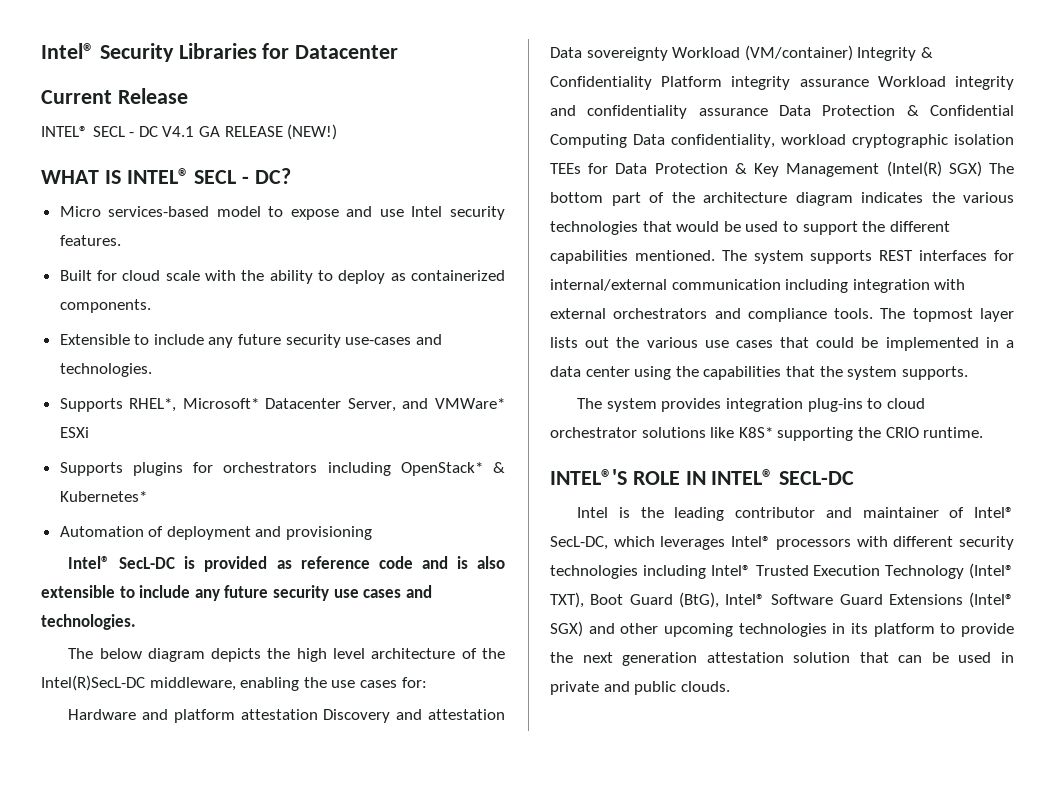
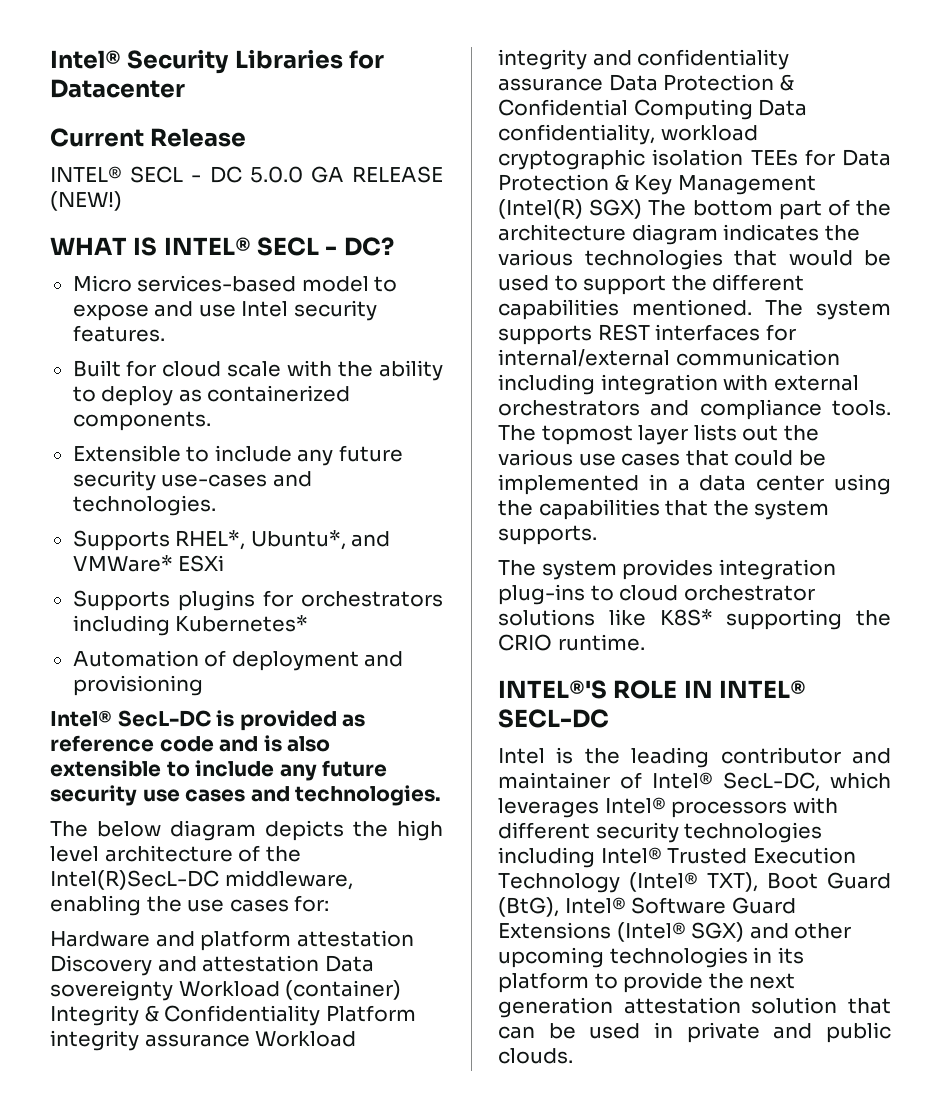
- INTEL® SECL - DC V4.1 GA RELEASE (NEW!)
+ INTEL® SECL - DC 5.0.0 GA RELEASE (NEW!)
- Supports RHEL*, Microsoft* Datacenter Server, and VMWare* ESXi
+ Supports RHEL*, Ubuntu*, and VMWare* ESXi
- Supports plugins for orchestrators including OpenStack* & Kubernetes*
+ Supports plugins for orchestrators including Kubernetes*
- Hardware and platform attestation Discovery and attestation Data sovereignty Workload (VM/container) Integrity & Confidentiality Platform integrity assurance Workload integrity and confidentiality assurance Data Protection & Confidential Computing Data confidentiality, workload cryptographic isolation TEEs for Data Protection & Key Management (Intel(R) SGX) The bottom part of the architecture diagram indicates the various technologies that would be used to support the different capabilities mentioned.
+ Hardware and platform attestation Discovery and attestation Data sovereignty Workload (container) Integrity & Confidentiality Platform integrity assurance Workload integrity and confidentiality assurance Data Protection & Confidential Computing Data confidentiality, workload cryptographic isolation TEEs for Data Protection & Key Management (Intel(R) SGX) The bottom part of the architecture diagram indicates the various technologies that would be used to support the different capabilities mentioned.

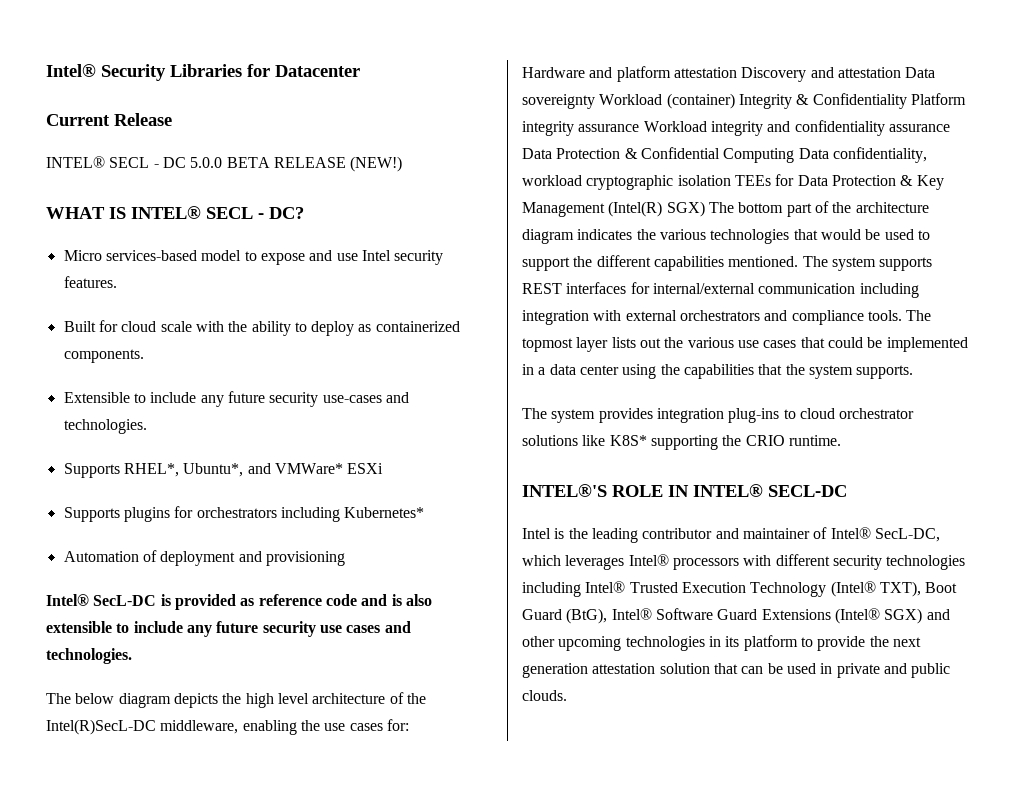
- INTEL® SECL - DC 5.0.0 GA RELEASE (NEW!)
+ INTEL® SECL - DC 5.0.0 BETA RELEASE (NEW!)

